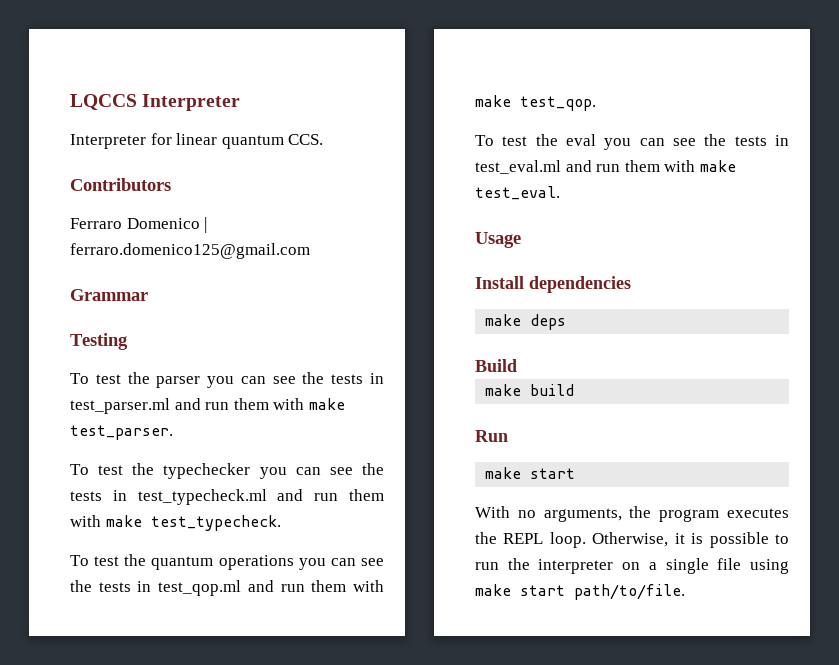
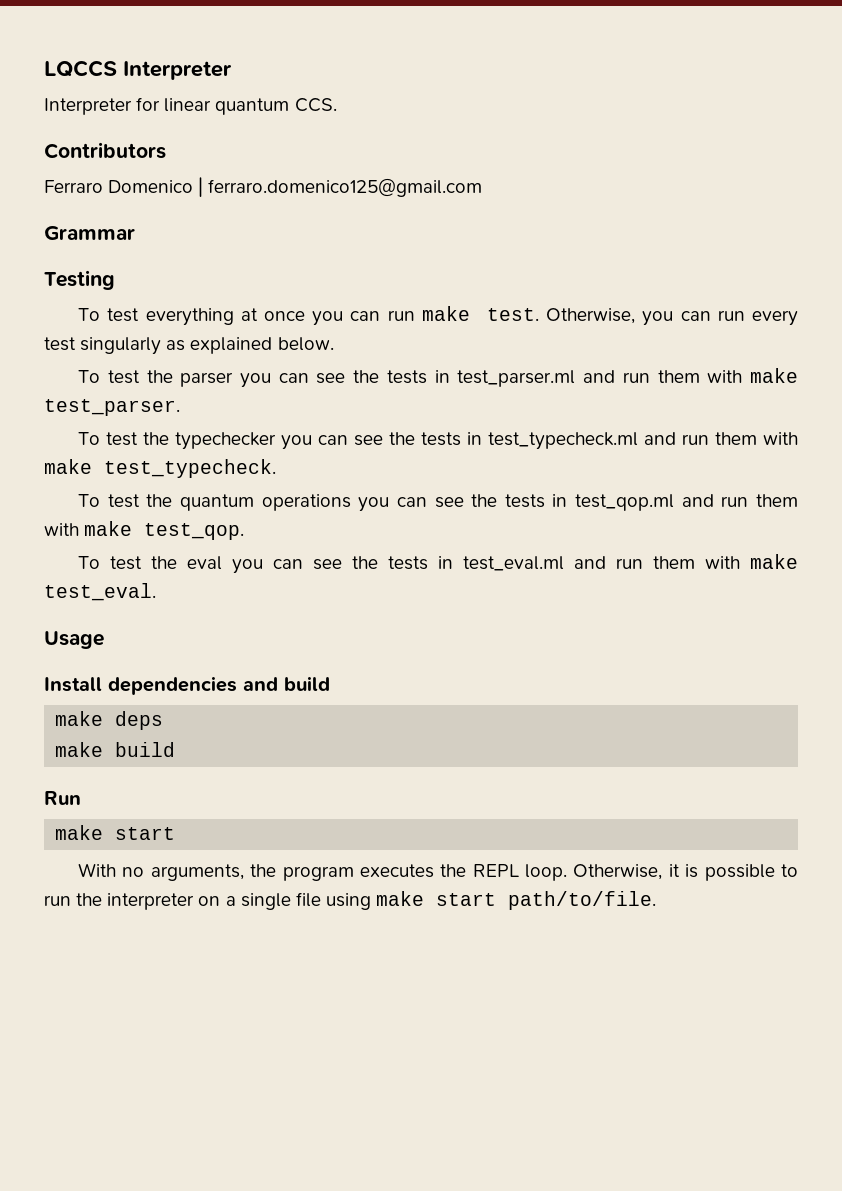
+ To test everything at once you can run make test. Otherwise, you can run every test singularly as explained below.
- Install dependencies
+ Install dependencies and build
- Build

